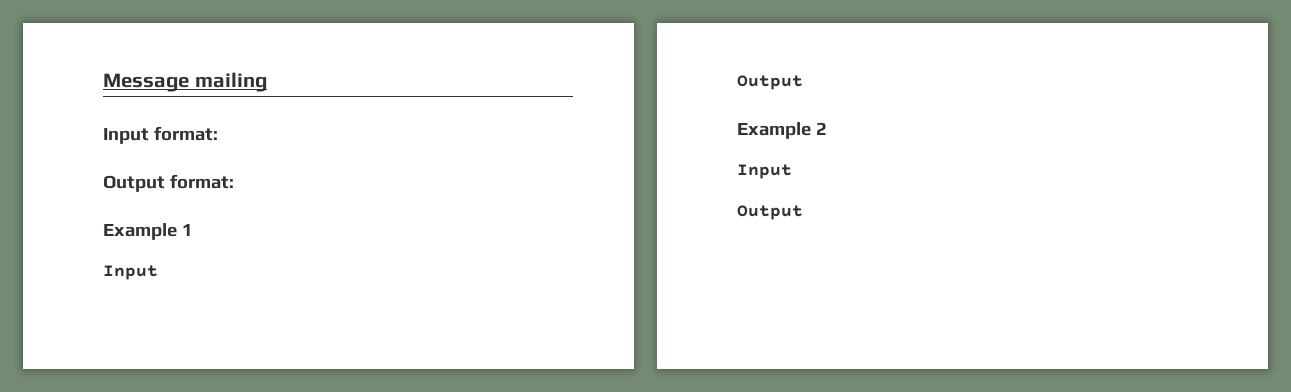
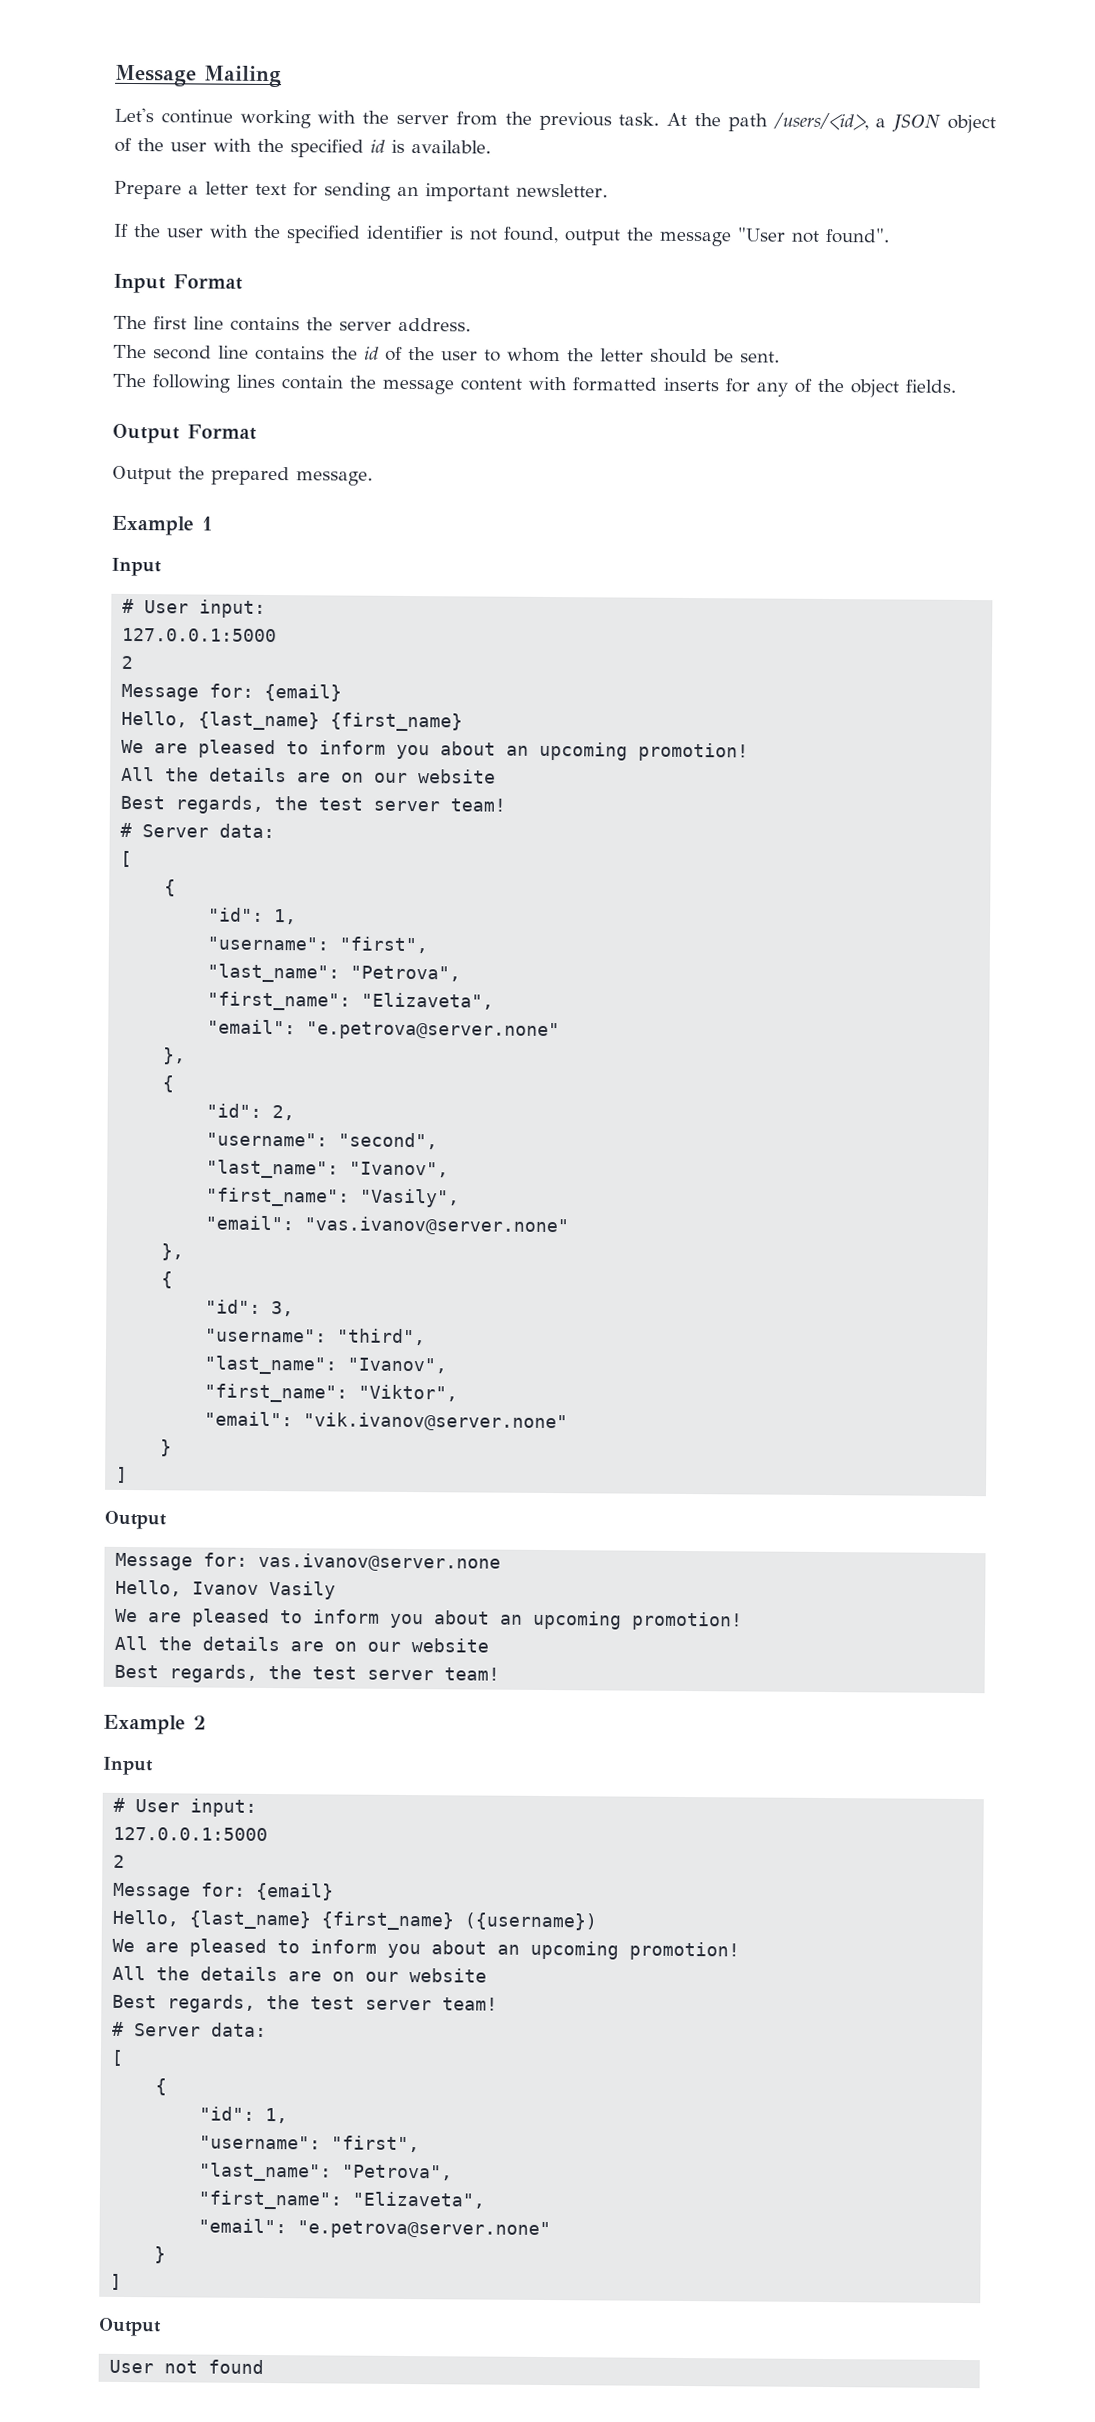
- Message mailing
- Input format:
- Output format:
+ Message Mailing
+ Let's continue working with the server from the previous task. At the path /users/<id>, a JSON object of the user with the specified id is available.
+ Prepare a letter text for sending an important newsletter.
+ If the user with the specified identifier is not found, output the message "User not found".
+ Input Format
+ The first line contains the server address.
+ The second line contains the id of the user to whom the letter should be sent.
+ The following lines contain the message content with formatted inserts for any of the object fields.
+ Output Format
+ Output the prepared message.
  Example 1
  Input
+ # User input:
+ 127.0.0.1:5000
+ 2
+ Message for: {email}
+ Hello, {last_name} {first_name}
+ We are pleased to inform you about an upcoming promotion!
+ All the details are on our website
+ Best regards, the test server team!
+ # Server data:
+ [
+ {
+ "id": 1,
+ "username": "first",
+ "last_name": "Petrova",
+ "first_name": "Elizaveta",
+ "email": "e.petrova@server.none"
+ },
+ {
+ "id": 2,
+ "username": "second",
+ "last_name": "Ivanov",
+ "first_name": "Vasily",
+ "email": "vas.ivanov@server.none"
+ },
+ {
+ "id": 3,
+ "username": "third",
+ "last_name": "Ivanov",
+ "first_name": "Viktor",
+ "email": "vik.ivanov@server.none"
+ }
+ ]
  Output
+ Message for: vas.ivanov@server.none
+ Hello, Ivanov Vasily
+ We are pleased to inform you about an upcoming promotion!
+ All the details are on our website
+ Best regards, the test server team!
  Example 2
  Input
+ # User input:
+ 127.0.0.1:5000
+ 2
+ Message for: {email}
+ Hello, {last_name} {first_name} ({username})
+ We are pleased to inform you about an upcoming promotion!
+ All the details are on our website
+ Best regards, the test server team!
+ # Server data:
+ [
+ {
+ "id": 1,
+ "username": "first",
+ "last_name": "Petrova",
+ "first_name": "Elizaveta",
+ "email": "e.petrova@server.none"
+ }
+ ]
  Output
+ User not found

